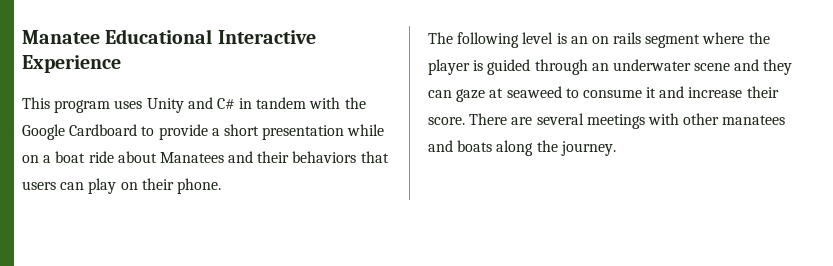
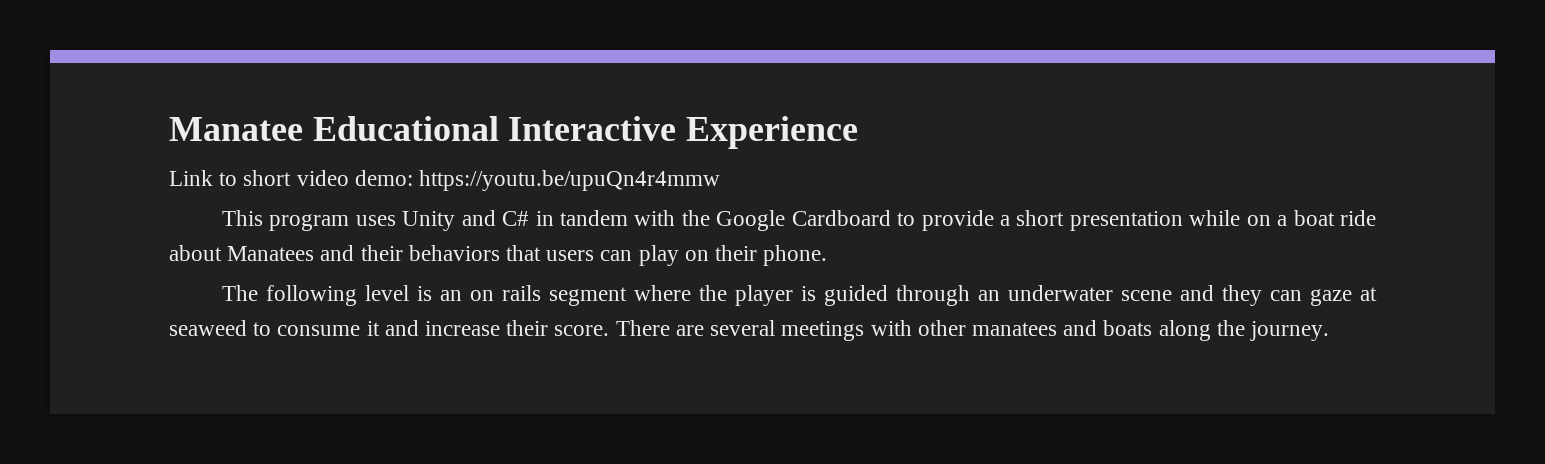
+ Link to short video demo: https://youtu.be/upuQn4r4mmw

